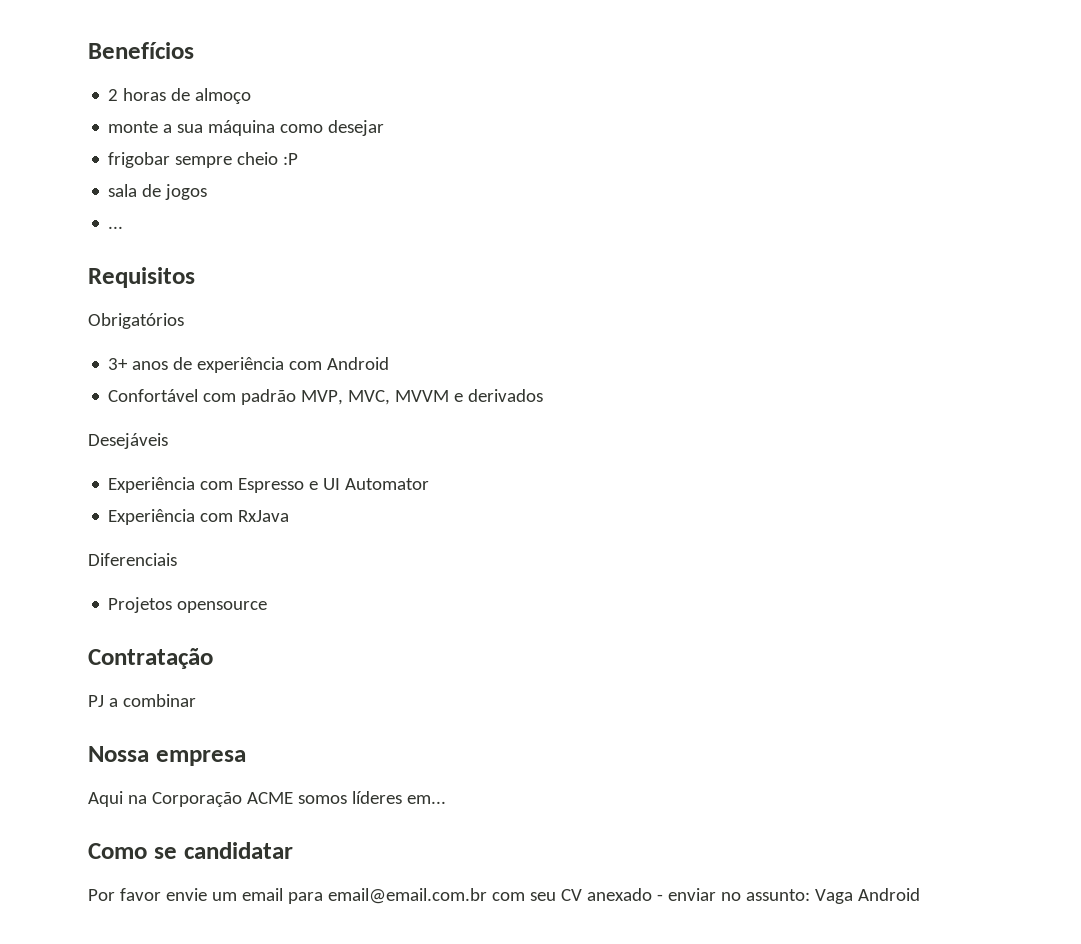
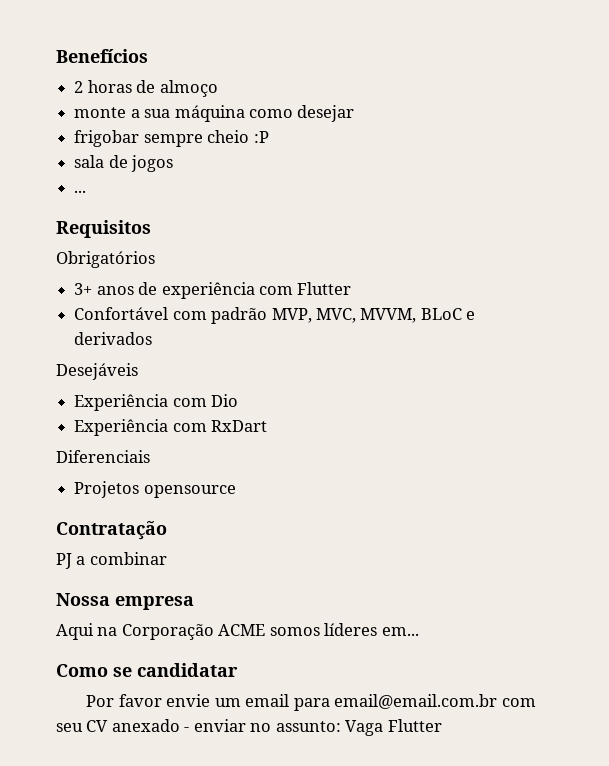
- 3+ anos de experiência com Android
+ 3+ anos de experiência com Flutter
- Confortável com padrão MVP, MVC, MVVM e derivados
+ Confortável com padrão MVP, MVC, MVVM, BLoC e derivados
- Experiência com Espresso e UI Automator
- Experiência com RxJava
+ Experiência com Dio
+ Experiência com RxDart
- Por favor envie um email para email@email.com.br com seu CV anexado - enviar no assunto: Vaga Android
+ Por favor envie um email para email@email.com.br com seu CV anexado - enviar no assunto: Vaga Flutter

